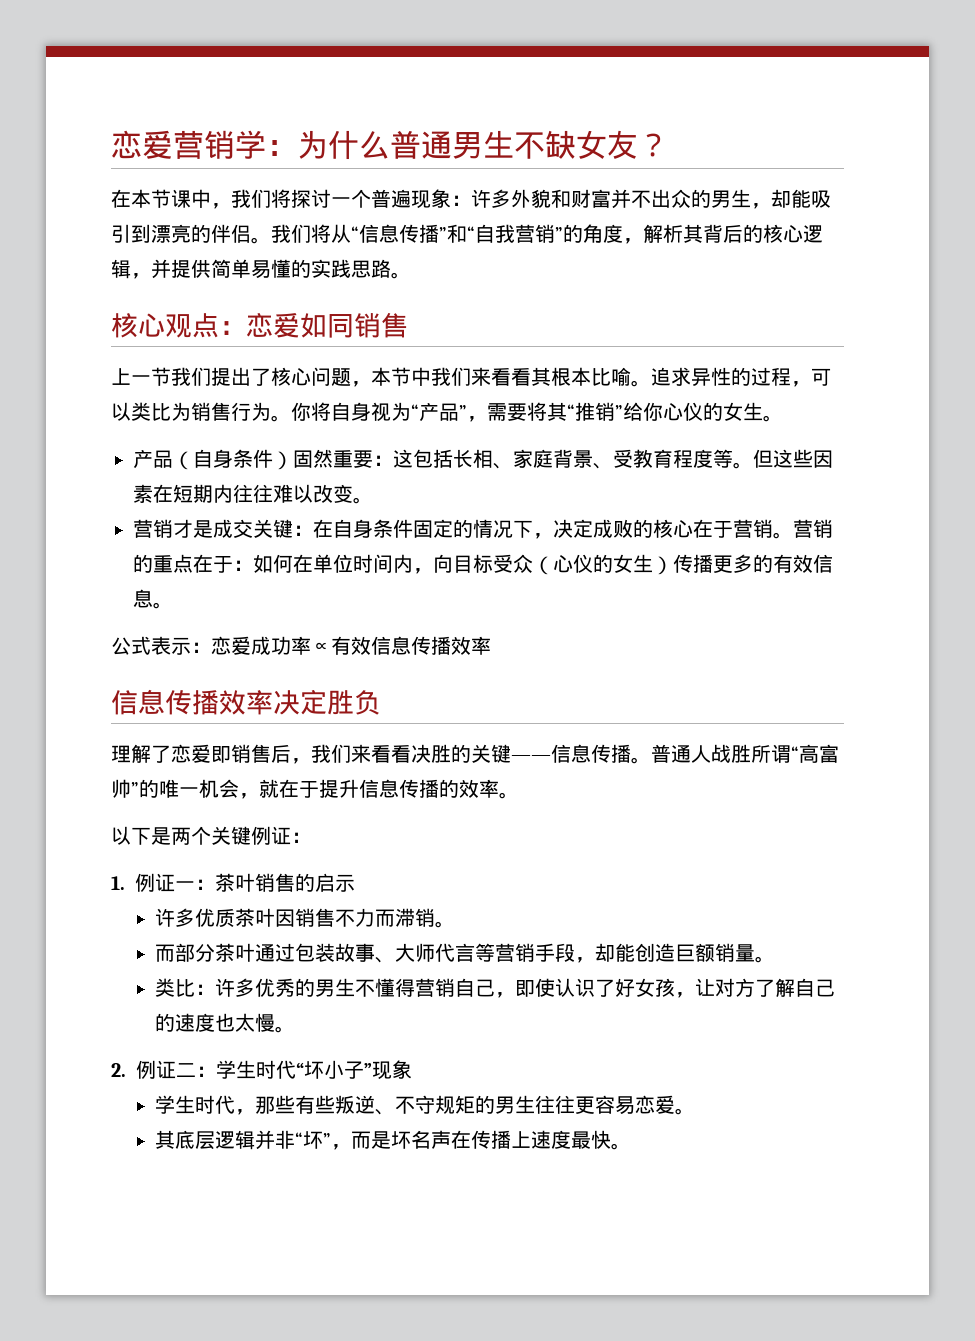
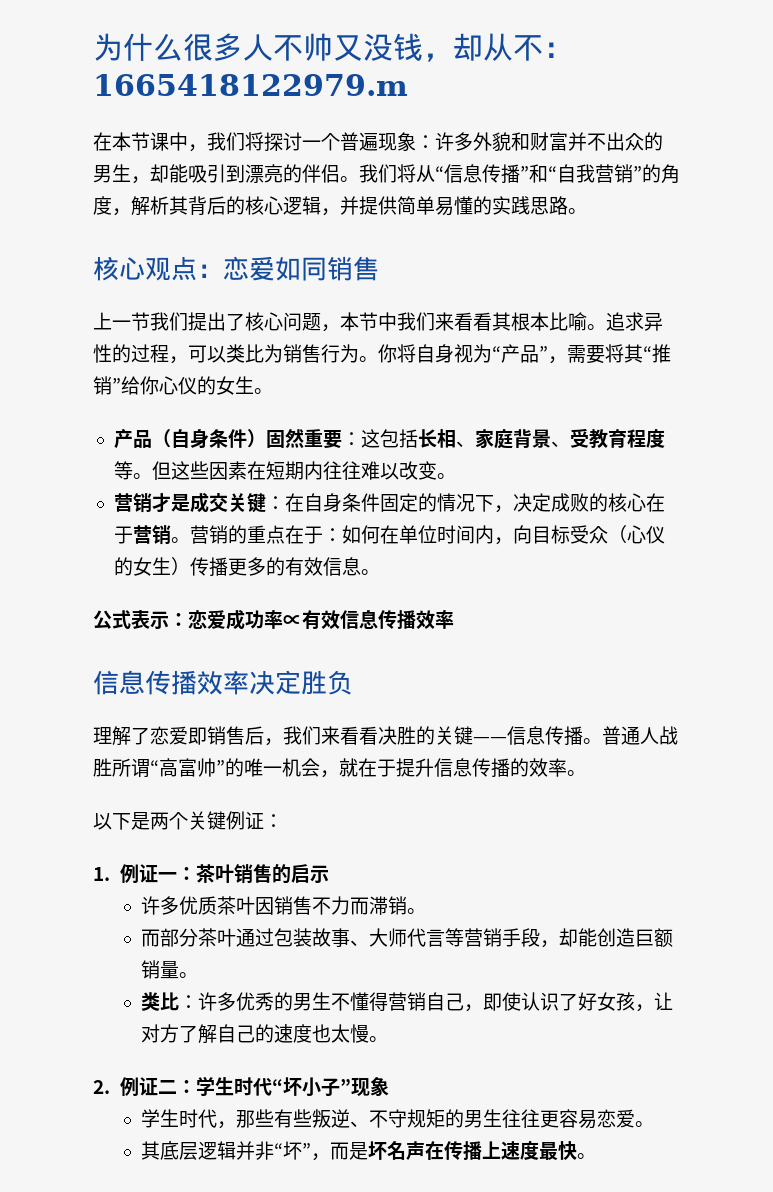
- 恋爱营销学：为什么普通男生不缺女友？
+ 为什么很多人不帅又没钱，却从不：1665418122979.m

